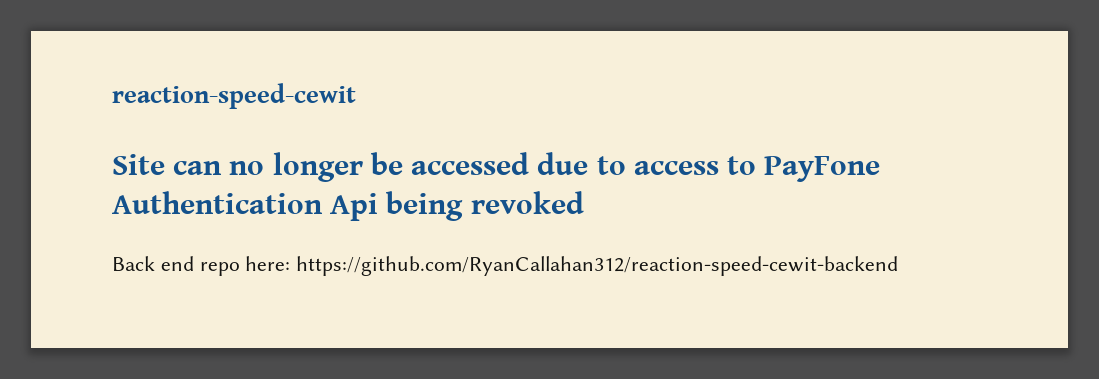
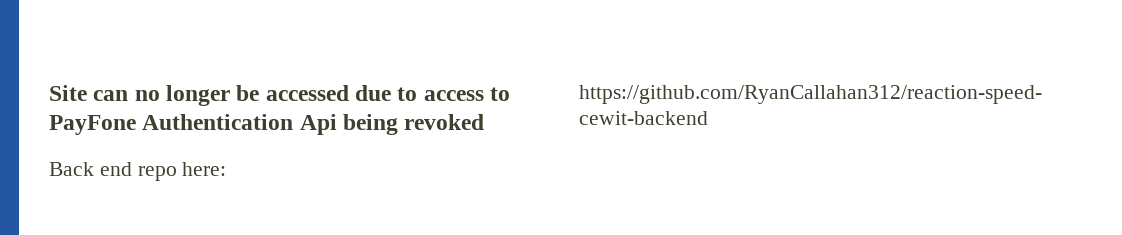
- reaction-speed-cewit

